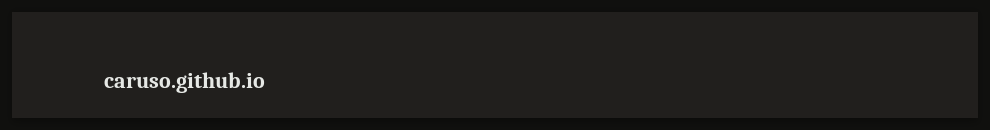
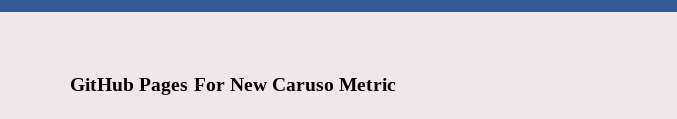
- caruso.github.io
+ GitHub Pages For New Caruso Metric

